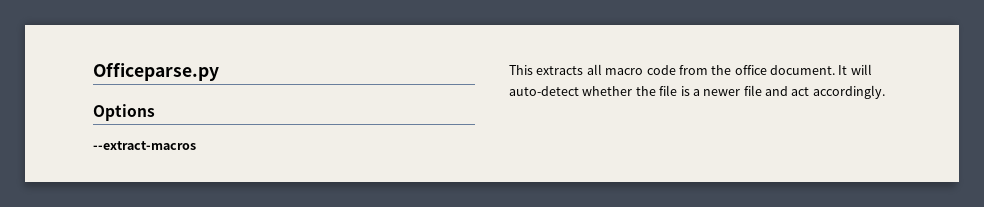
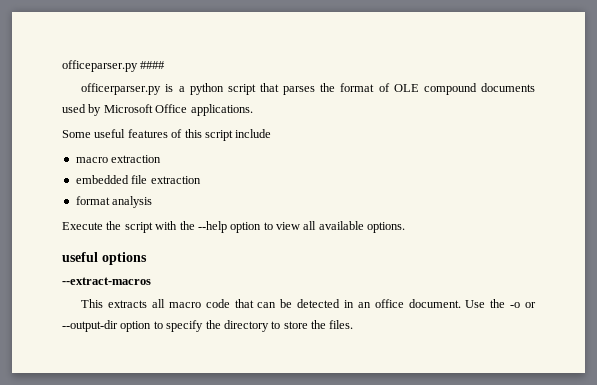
- Officeparse.py
- Options
+ officeparser.py ####
+ officerparser.py is a python script that parses the format of OLE compound documents used by Microsoft Office applications.
+ Some useful features of this script include
+ macro extraction
+ embedded file extraction
+ format analysis
+ Execute the script with the --help option to view all available options.
+ useful options
- This extracts all macro code from the office document. It will auto-detect whether the file is a newer file and act accordingly.
+ This extracts all macro code that can be detected in an office document. Use the -o or --output-dir option to specify the directory to store the files.

